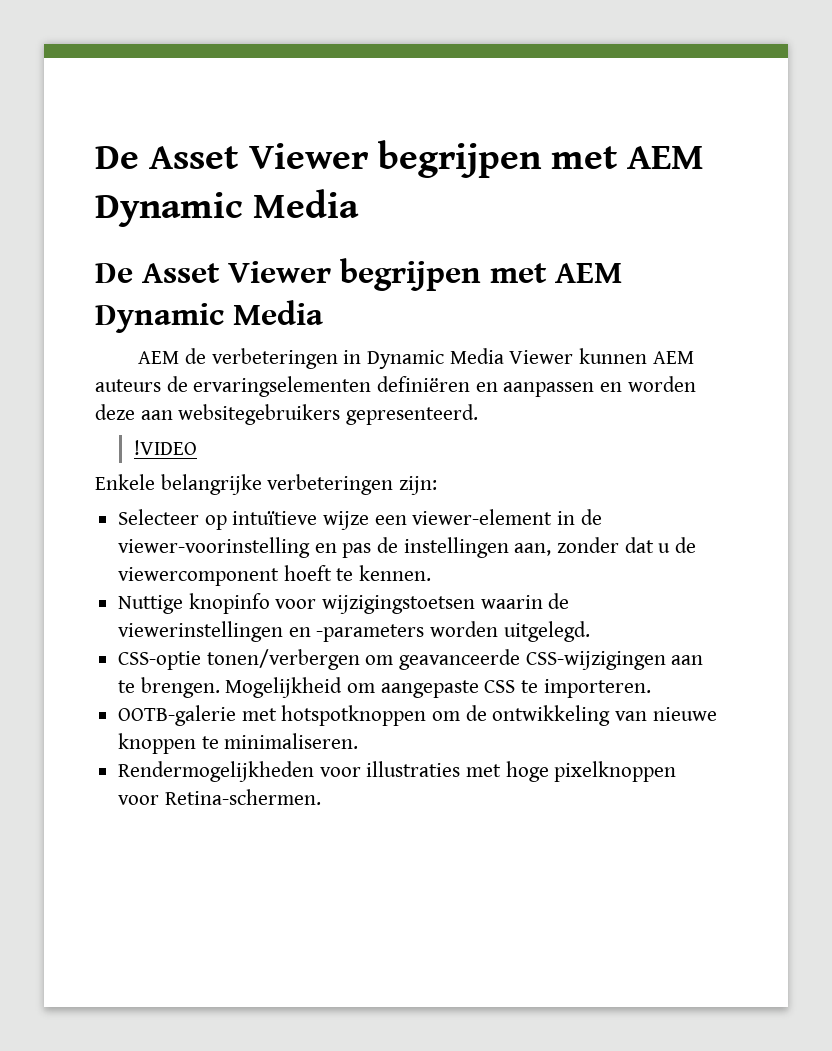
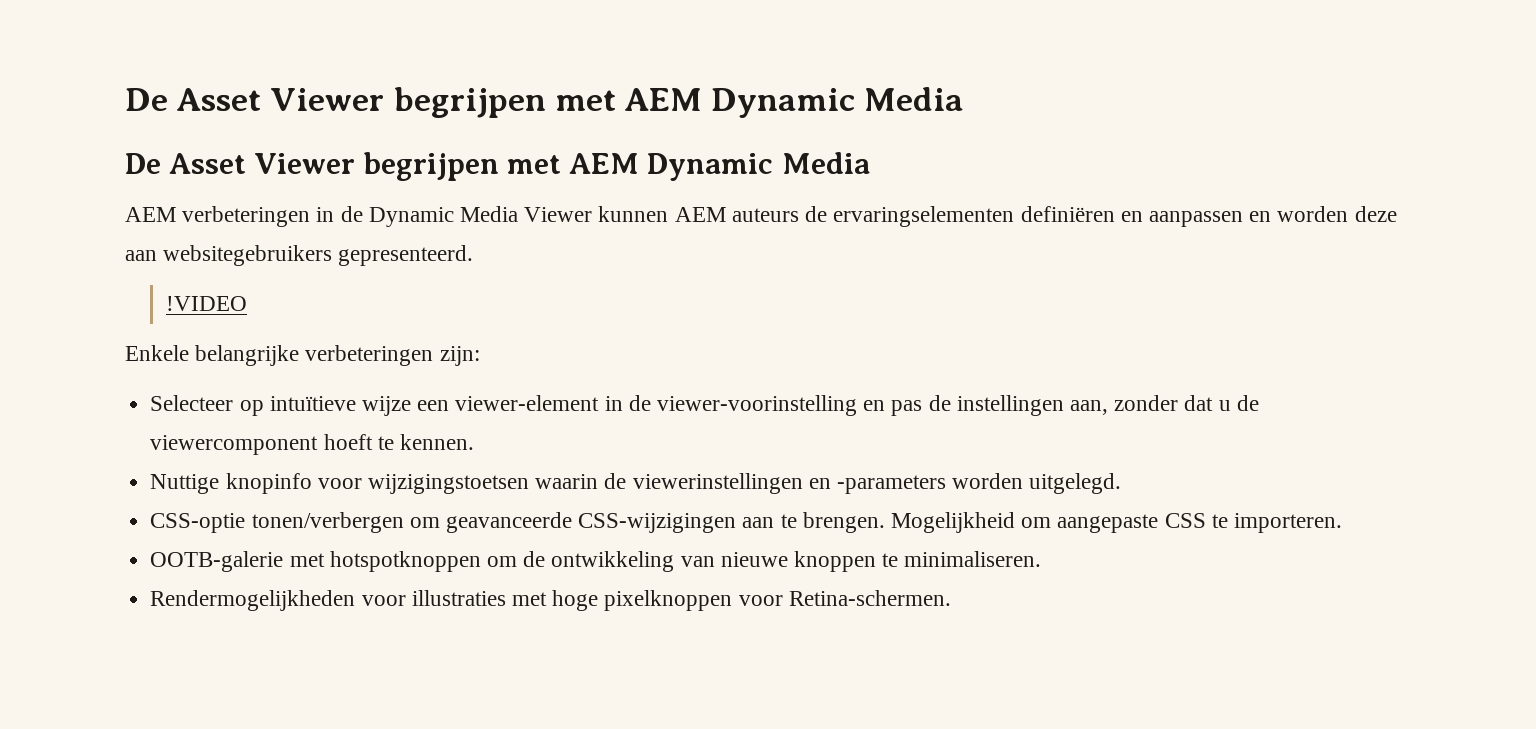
- AEM de verbeteringen in Dynamic Media Viewer kunnen AEM auteurs de ervaringselementen definiëren en aanpassen en worden deze aan websitegebruikers gepresenteerd.
+ AEM verbeteringen in de Dynamic Media Viewer kunnen AEM auteurs de ervaringselementen definiëren en aanpassen en worden deze aan websitegebruikers gepresenteerd.

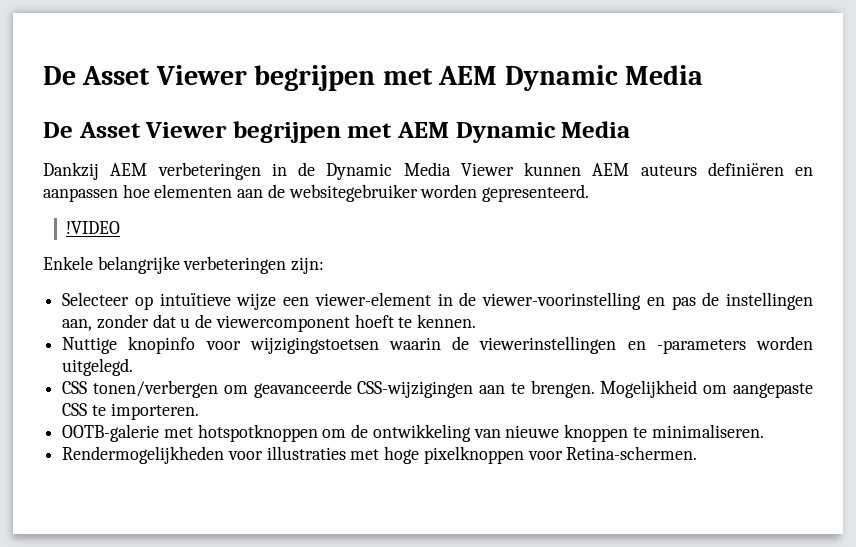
- AEM verbeteringen in de Dynamic Media Viewer kunnen AEM auteurs de ervaringselementen definiëren en aanpassen en worden deze aan websitegebruikers gepresenteerd.
+ Dankzij AEM verbeteringen in de Dynamic Media Viewer kunnen AEM auteurs definiëren en aanpassen hoe elementen aan de websitegebruiker worden gepresenteerd.
- CSS-optie tonen/verbergen om geavanceerde CSS-wijzigingen aan te brengen.
+ CSS tonen/verbergen om geavanceerde CSS-wijzigingen aan te brengen.

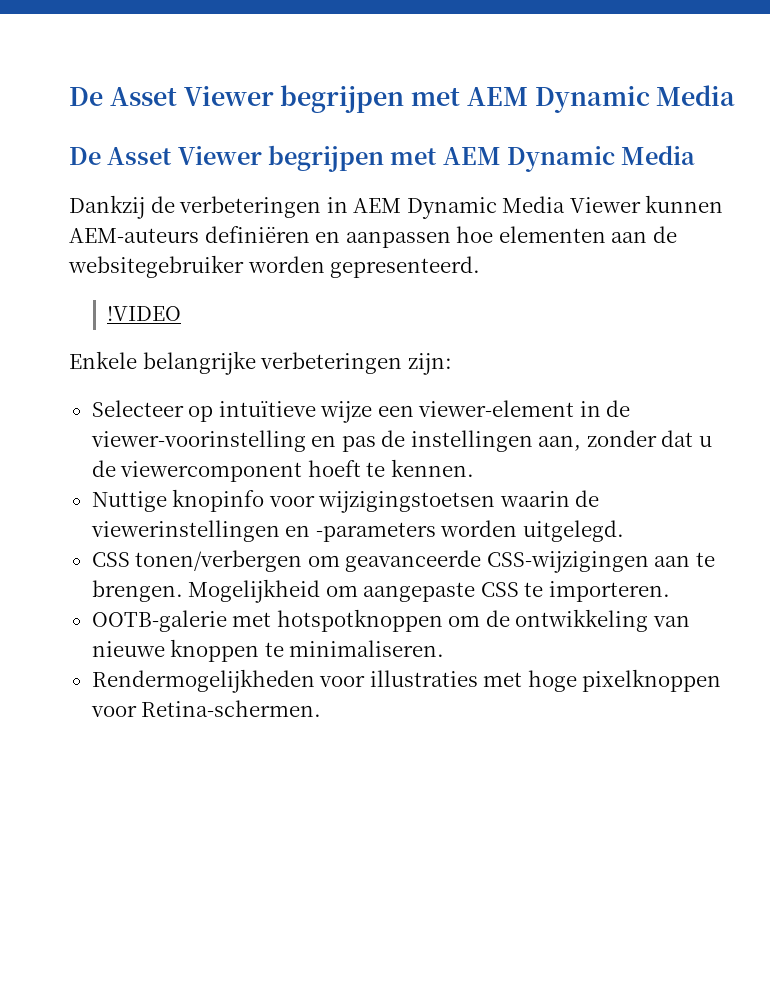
- Dankzij AEM verbeteringen in de Dynamic Media Viewer kunnen AEM auteurs definiëren en aanpassen hoe elementen aan de websitegebruiker worden gepresenteerd.
+ Dankzij de verbeteringen in AEM Dynamic Media Viewer kunnen AEM-auteurs definiëren en aanpassen hoe elementen aan de websitegebruiker worden gepresenteerd.

